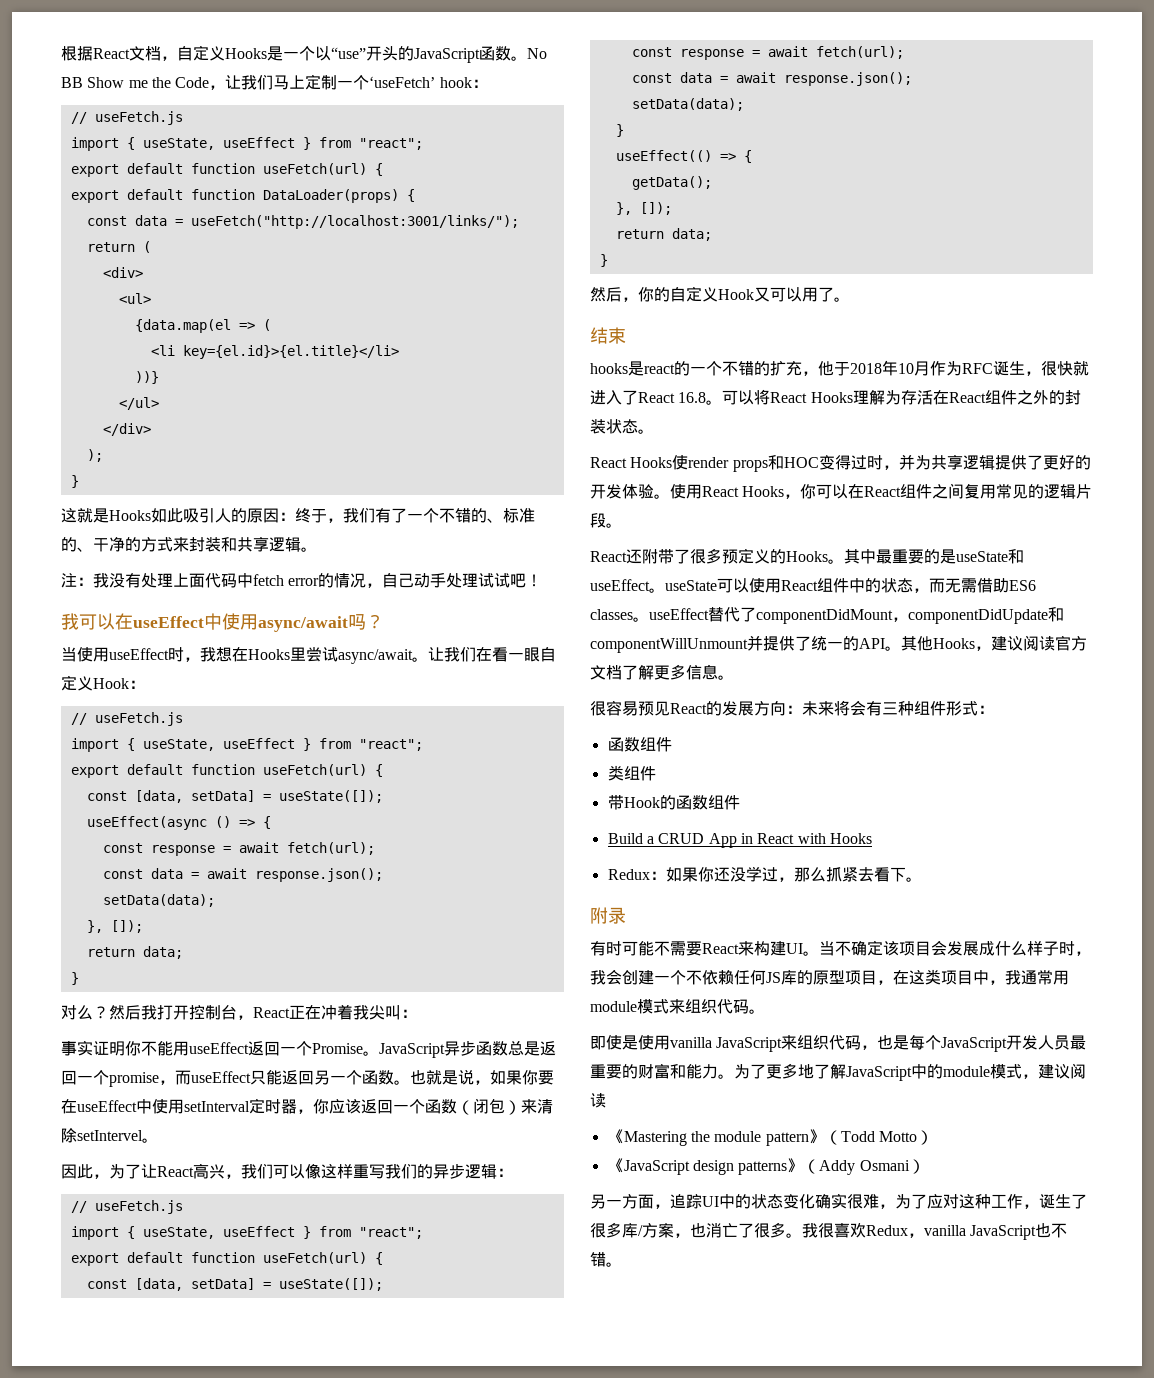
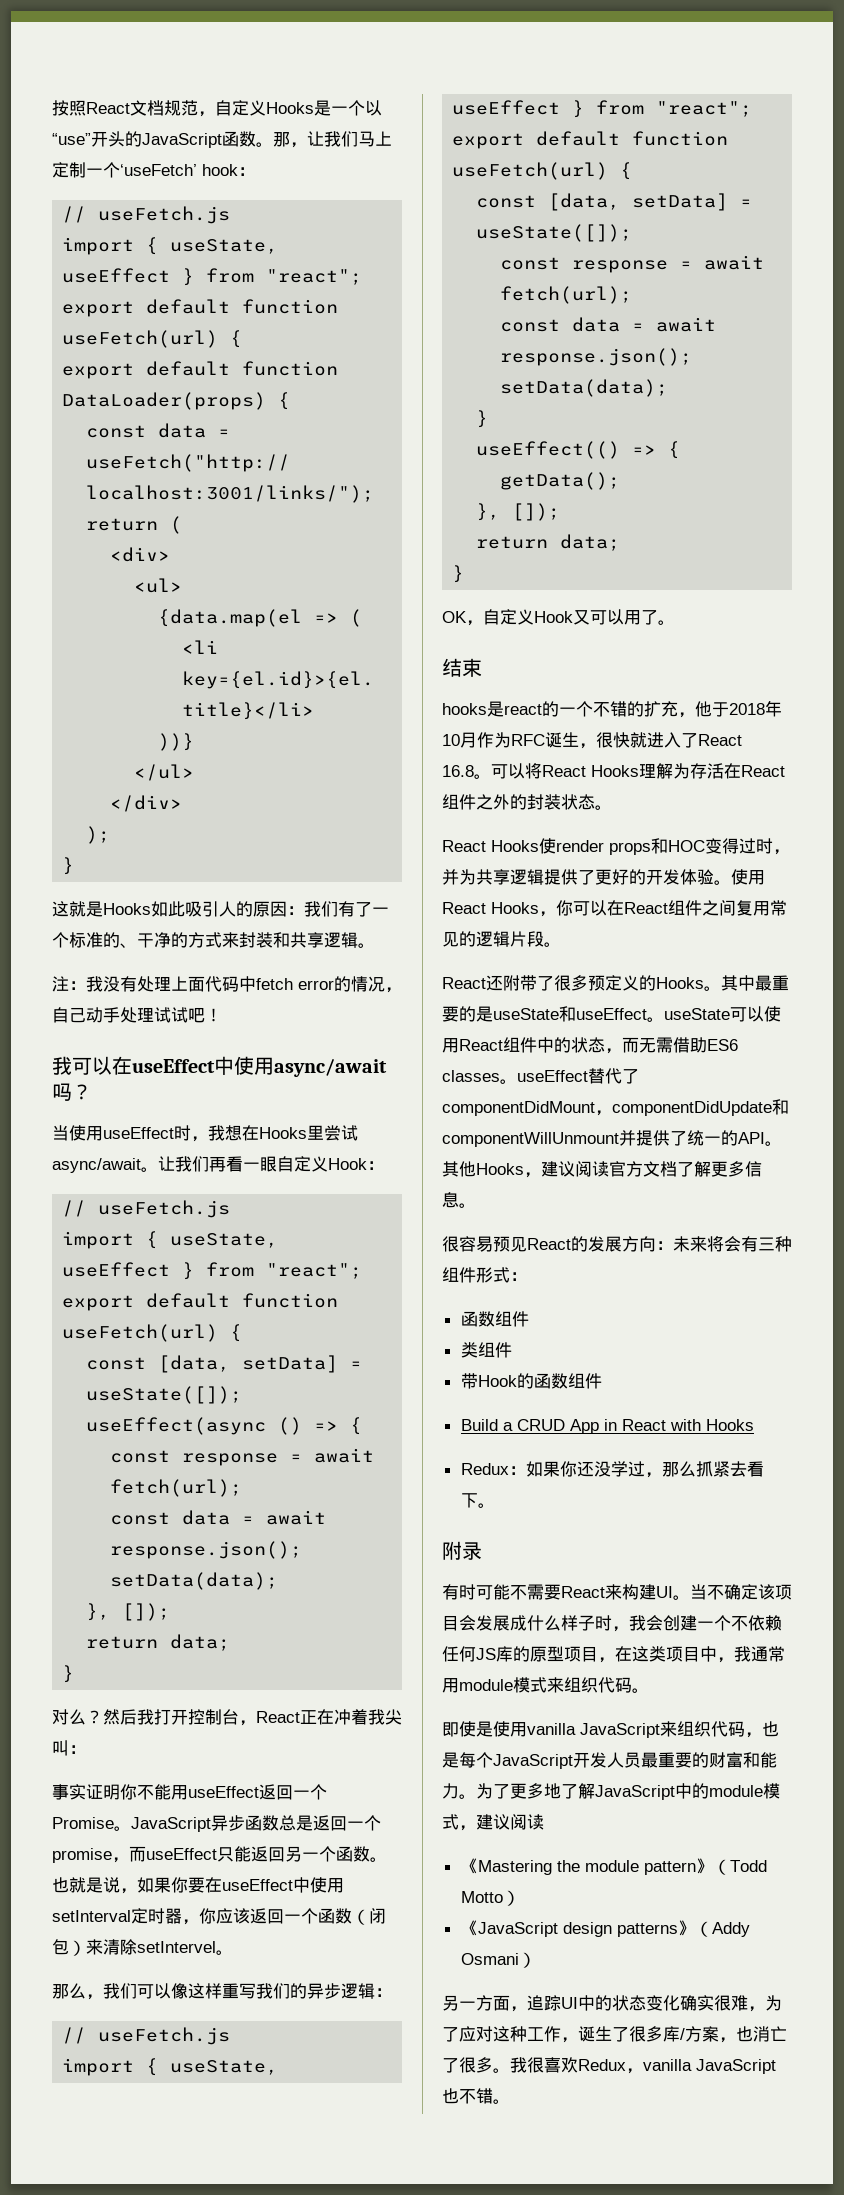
- 根据React文档，自定义Hooks是一个以“use”开头的JavaScript函数。
+ 按照React文档规范，自定义Hooks是一个以“use”开头的JavaScript函数。
- No BB Show me the Code，让我们马上定制一个‘useFetch’ hook：
+ 那，让我们马上定制一个‘useFetch’ hook：
- 这就是Hooks如此吸引人的原因：终于，我们有了一个不错的、标准的、干净的方式来封装和共享逻辑。
+ 这就是Hooks如此吸引人的原因：我们有了一个标准的、干净的方式来封装和共享逻辑。
- 让我们在看一眼自定义Hook：
+ 让我们再看一眼自定义Hook：
- 因此，为了让React高兴，我们可以像这样重写我们的异步逻辑：
+ 那么，我们可以像这样重写我们的异步逻辑：
- 然后，你的自定义Hook又可以用了。
+ OK，自定义Hook又可以用了。

